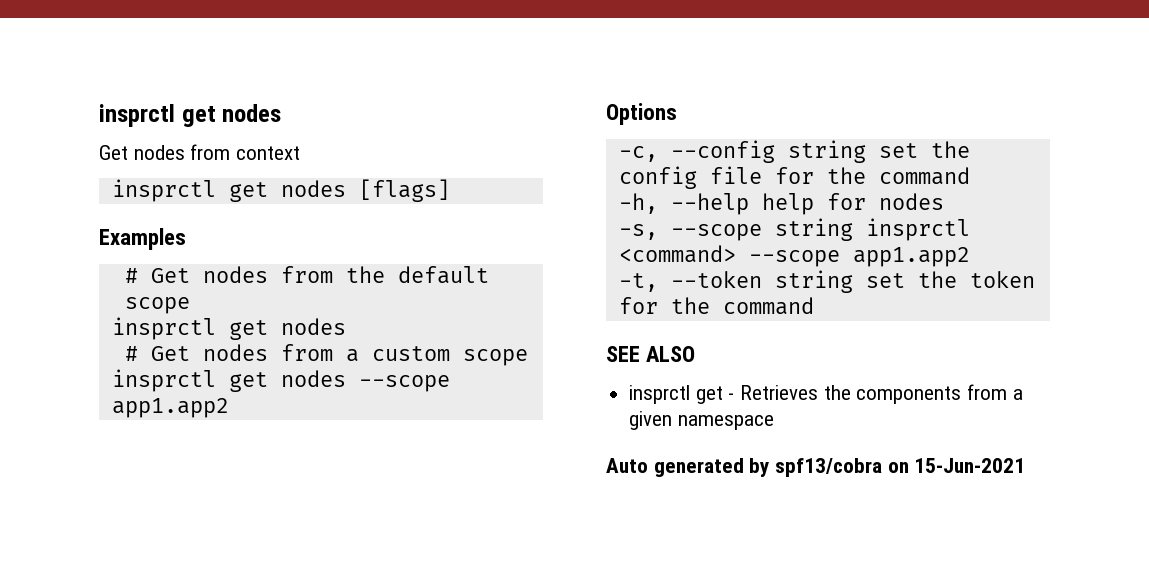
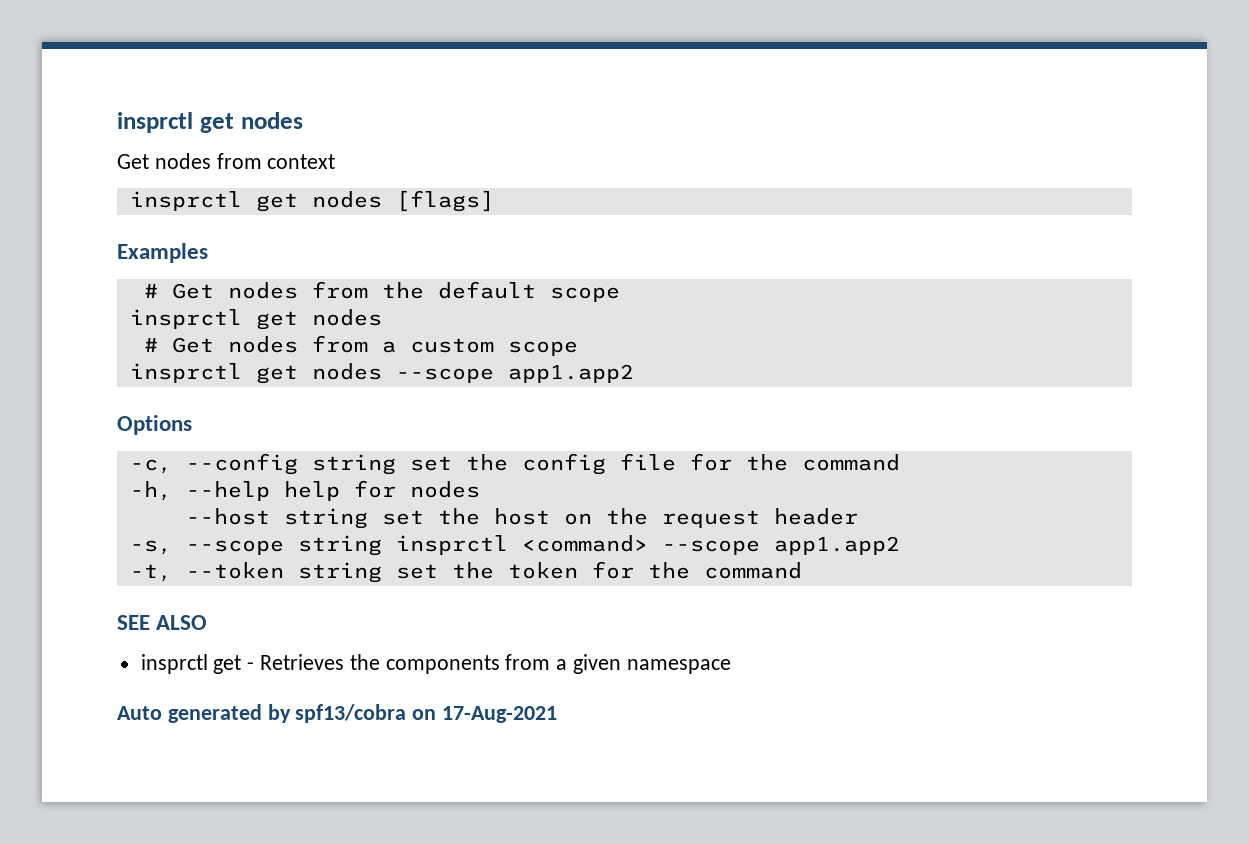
+ --host string set the host on the request header
- Auto generated by spf13/cobra on 15-Jun-2021
+ Auto generated by spf13/cobra on 17-Aug-2021

